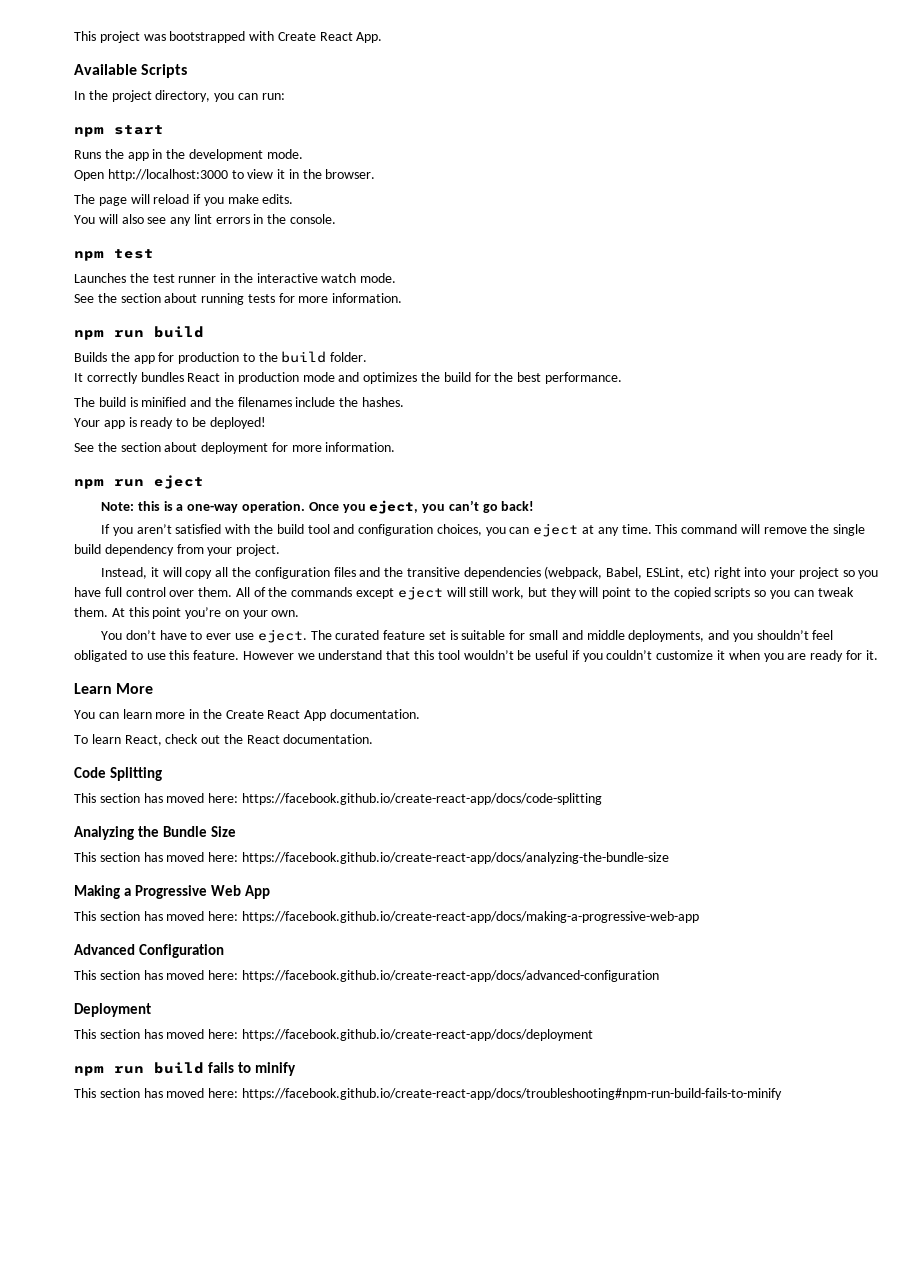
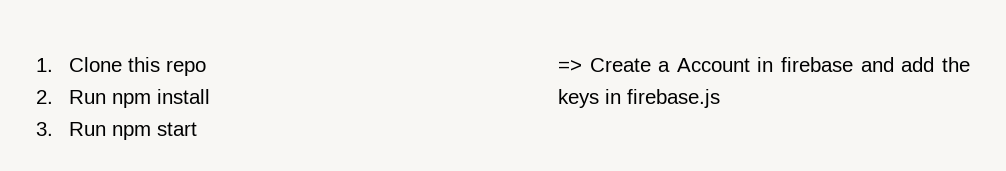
- This project was bootstrapped with Create React App.
- Available Scripts
- In the project directory, you can run:
- npm start
- Runs the app in the development mode.
- Open http://localhost:3000 to view it in the browser.
- The page will reload if you make edits.
- You will also see any lint errors in the console.
- npm test
- Launches the test runner in the interactive watch mode.
- See the section about running tests for more information.
- npm run build
- Builds the app for production to the build folder.
- It correctly bundles React in production mode and optimizes the build for the best performance.
- The build is minified and the filenames include the hashes.
- Your app is ready to be deployed!
- See the section about deployment for more information.
- npm run eject
- Note: this is a one-way operation. Once you eject, you can’t go back!
- If you aren’t satisfied with the build tool and configuration choices, you can eject at any time. This command will remove the single build dependency from your project.
- Instead, it will copy all the configuration files and the transitive dependencies (webpack, Babel, ESLint, etc) right into your project so you have full control over them. All of the commands except eject will still work, but they will point to the copied scripts so you can tweak them. At this point you’re on your own.
- You don’t have to ever use eject. The curated feature set is suitable for small and middle deployments, and you shouldn’t feel obligated to use this feature. However we understand that this tool wouldn’t be useful if you couldn’t customize it when you are ready for it.
- Learn More
- You can learn more in the Create React App documentation.
- To learn React, check out the React documentation.
- Code Splitting
- This section has moved here: https://facebook.github.io/create-react-app/docs/code-splitting
- Analyzing the Bundle Size
- This section has moved here: https://facebook.github.io/create-react-app/docs/analyzing-the-bundle-size
- Making a Progressive Web App
- This section has moved here: https://facebook.github.io/create-react-app/docs/making-a-progressive-web-app
- Advanced Configuration
- This section has moved here: https://facebook.github.io/create-react-app/docs/advanced-configuration
- Deployment
- This section has moved here: https://facebook.github.io/create-react-app/docs/deployment
- npm run build fails to minify
- This section has moved here: https://facebook.github.io/create-react-app/docs/troubleshooting#npm-run-build-fails-to-minify
+ 1. Clone this repo
+ 2. Run npm install
+ 3. Run npm start
+ => Create a Account in firebase and add the keys in firebase.js

